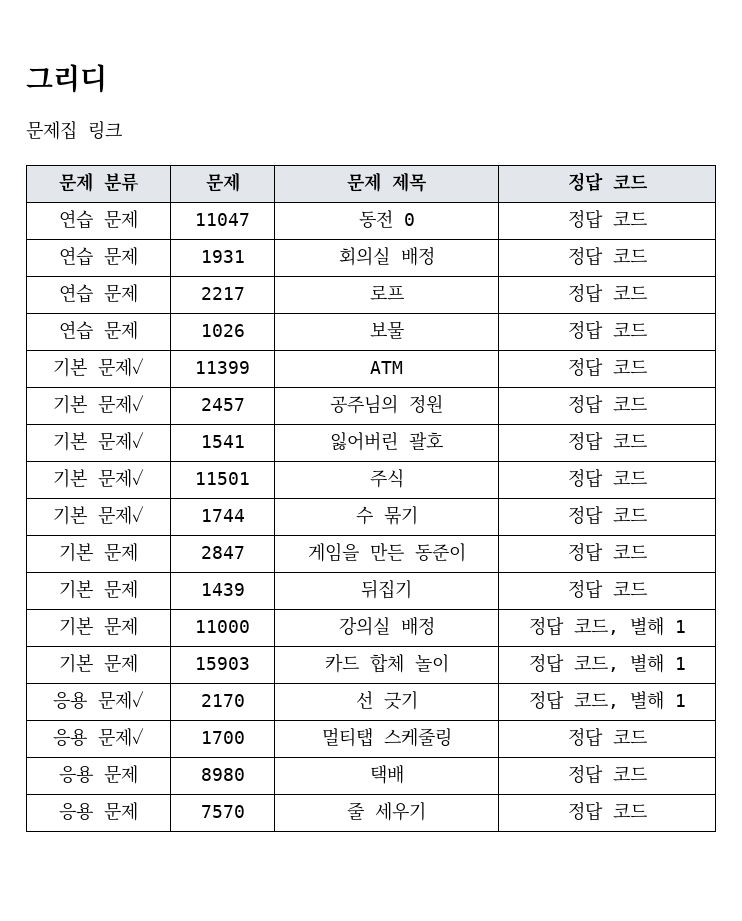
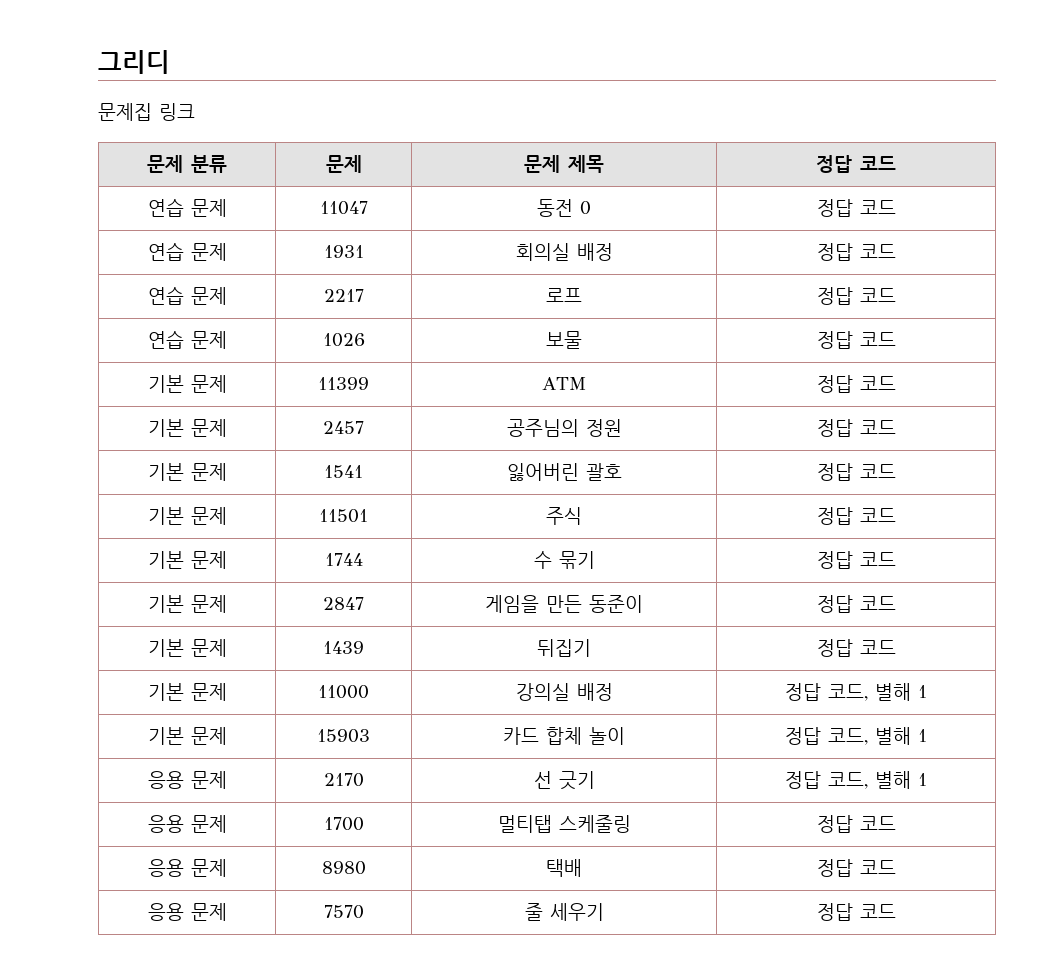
- 기본 문제✓ | 11399 | ATM | 정답 코드
+ 기본 문제 | 11399 | ATM | 정답 코드
- 기본 문제✓ | 2457 | 공주님의 정원 | 정답 코드
+ 기본 문제 | 2457 | 공주님의 정원 | 정답 코드
- 기본 문제✓ | 1541 | 잃어버린 괄호 | 정답 코드
+ 기본 문제 | 1541 | 잃어버린 괄호 | 정답 코드
- 기본 문제✓ | 11501 | 주식 | 정답 코드
+ 기본 문제 | 11501 | 주식 | 정답 코드
- 기본 문제✓ | 1744 | 수 묶기 | 정답 코드
+ 기본 문제 | 1744 | 수 묶기 | 정답 코드
- 응용 문제✓ | 2170 | 선 긋기 | 정답 코드, 별해 1
+ 응용 문제 | 2170 | 선 긋기 | 정답 코드, 별해 1
- 응용 문제✓ | 1700 | 멀티탭 스케줄링 | 정답 코드
+ 응용 문제 | 1700 | 멀티탭 스케줄링 | 정답 코드

